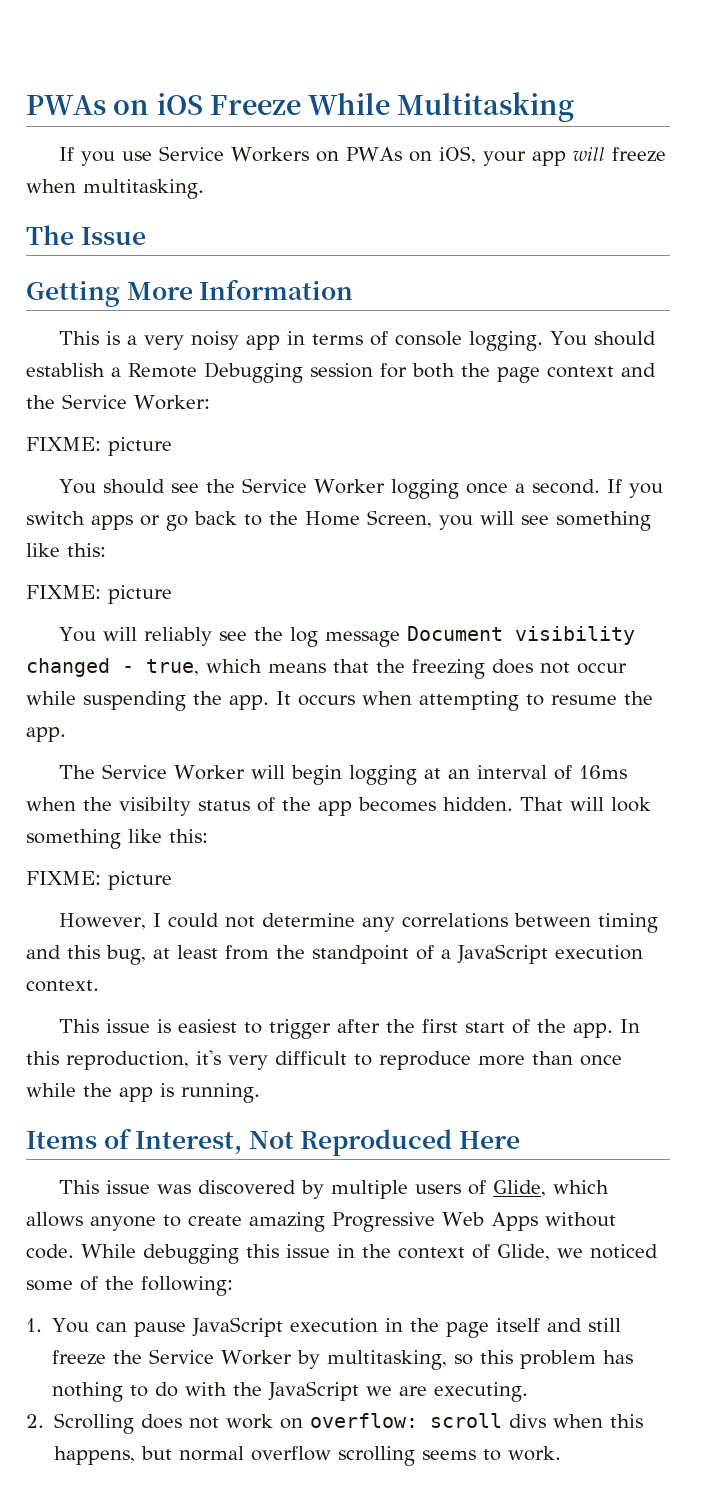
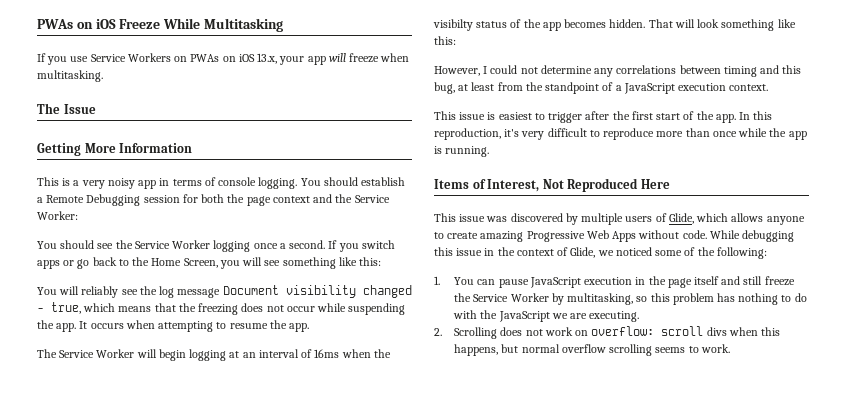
- If you use Service Workers on PWAs on iOS, your app will freeze when multitasking.
+ If you use Service Workers on PWAs on iOS 13.x, your app will freeze when multitasking.
  You should establish a Remote Debugging session for both the page context and the Service Worker:
- FIXME: picture
  If you switch apps or go back to the Home Screen, you will see something like this:
- FIXME: picture
  That will look something like this:
- FIXME: picture

